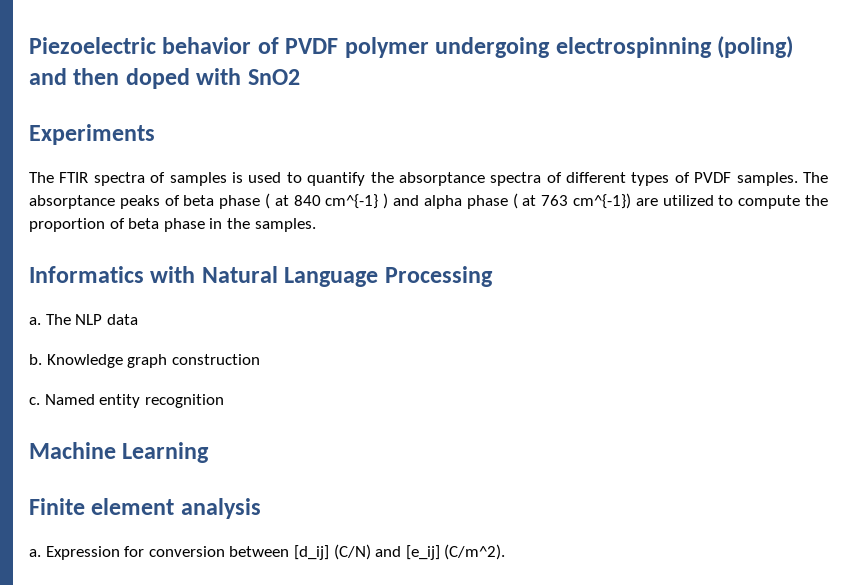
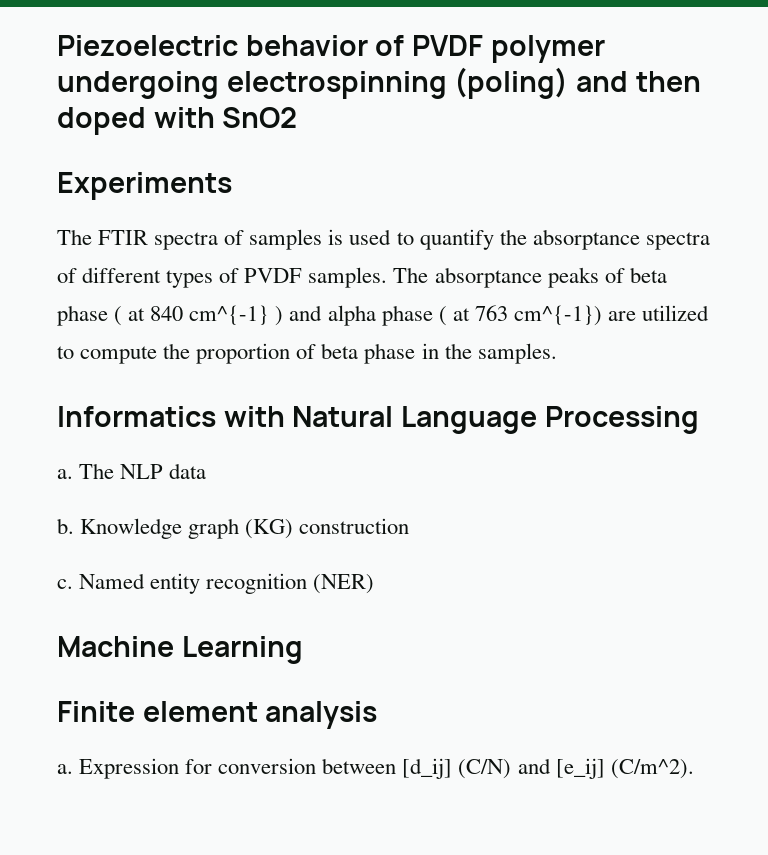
- Knowledge graph construction
+ Knowledge graph (KG) construction
- Named entity recognition
+ Named entity recognition (NER)

